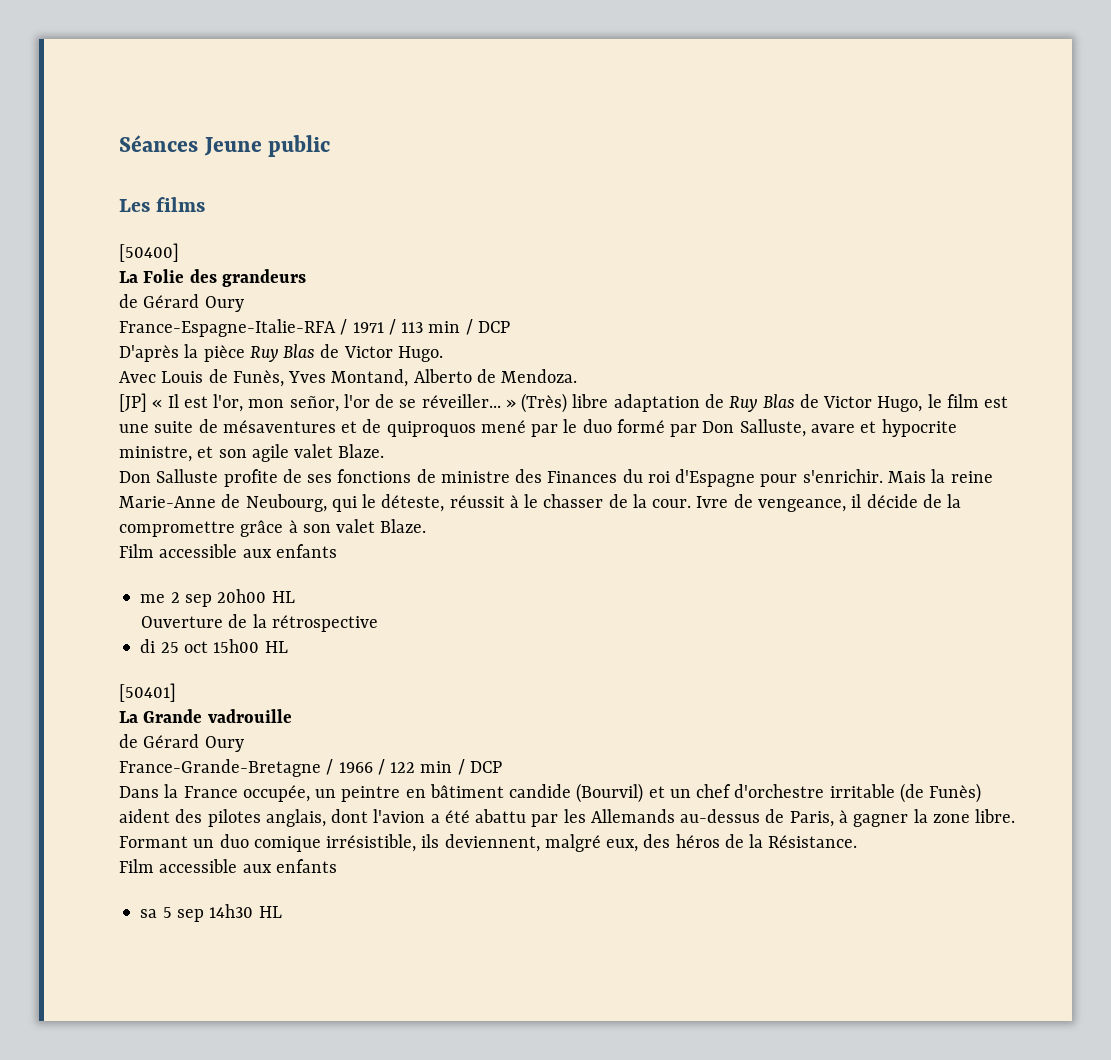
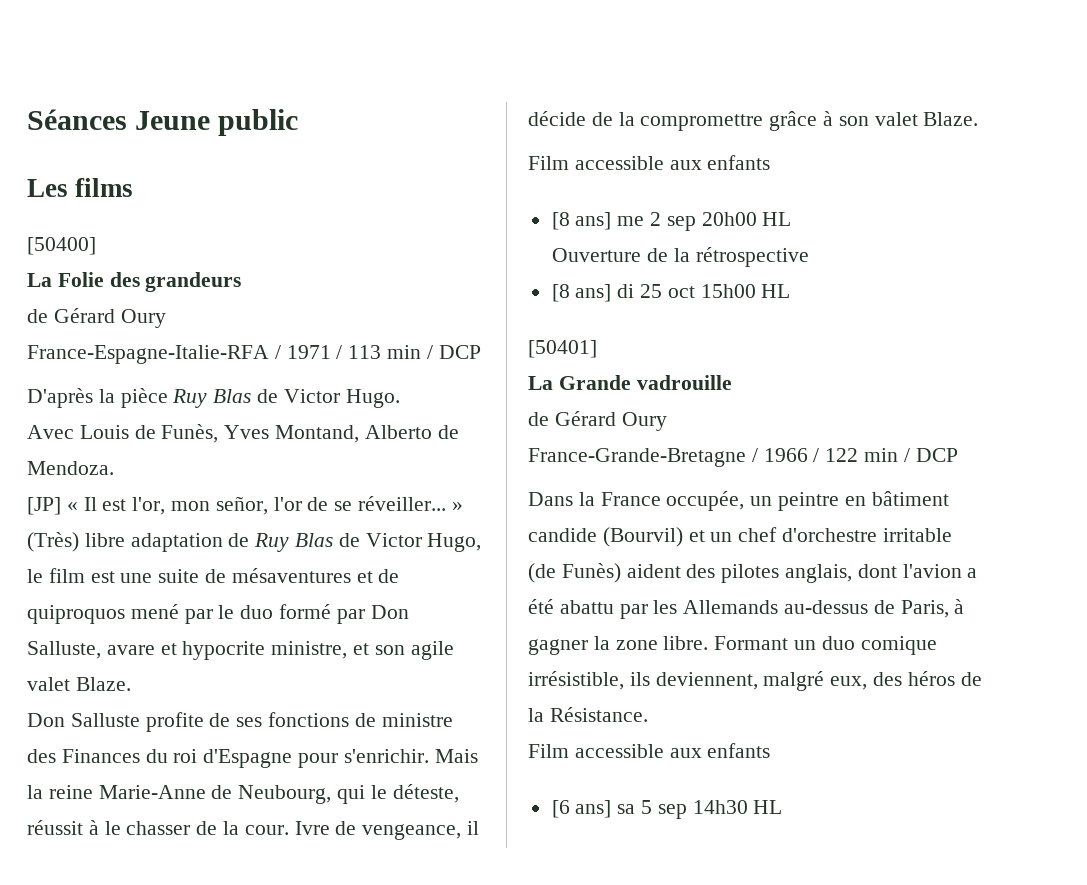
- me 2 sep 20h00 HL
+ [8 ans] me 2 sep 20h00 HL
- di 25 oct 15h00 HL
+ [8 ans] di 25 oct 15h00 HL
- sa 5 sep 14h30 HL
+ [6 ans] sa 5 sep 14h30 HL

